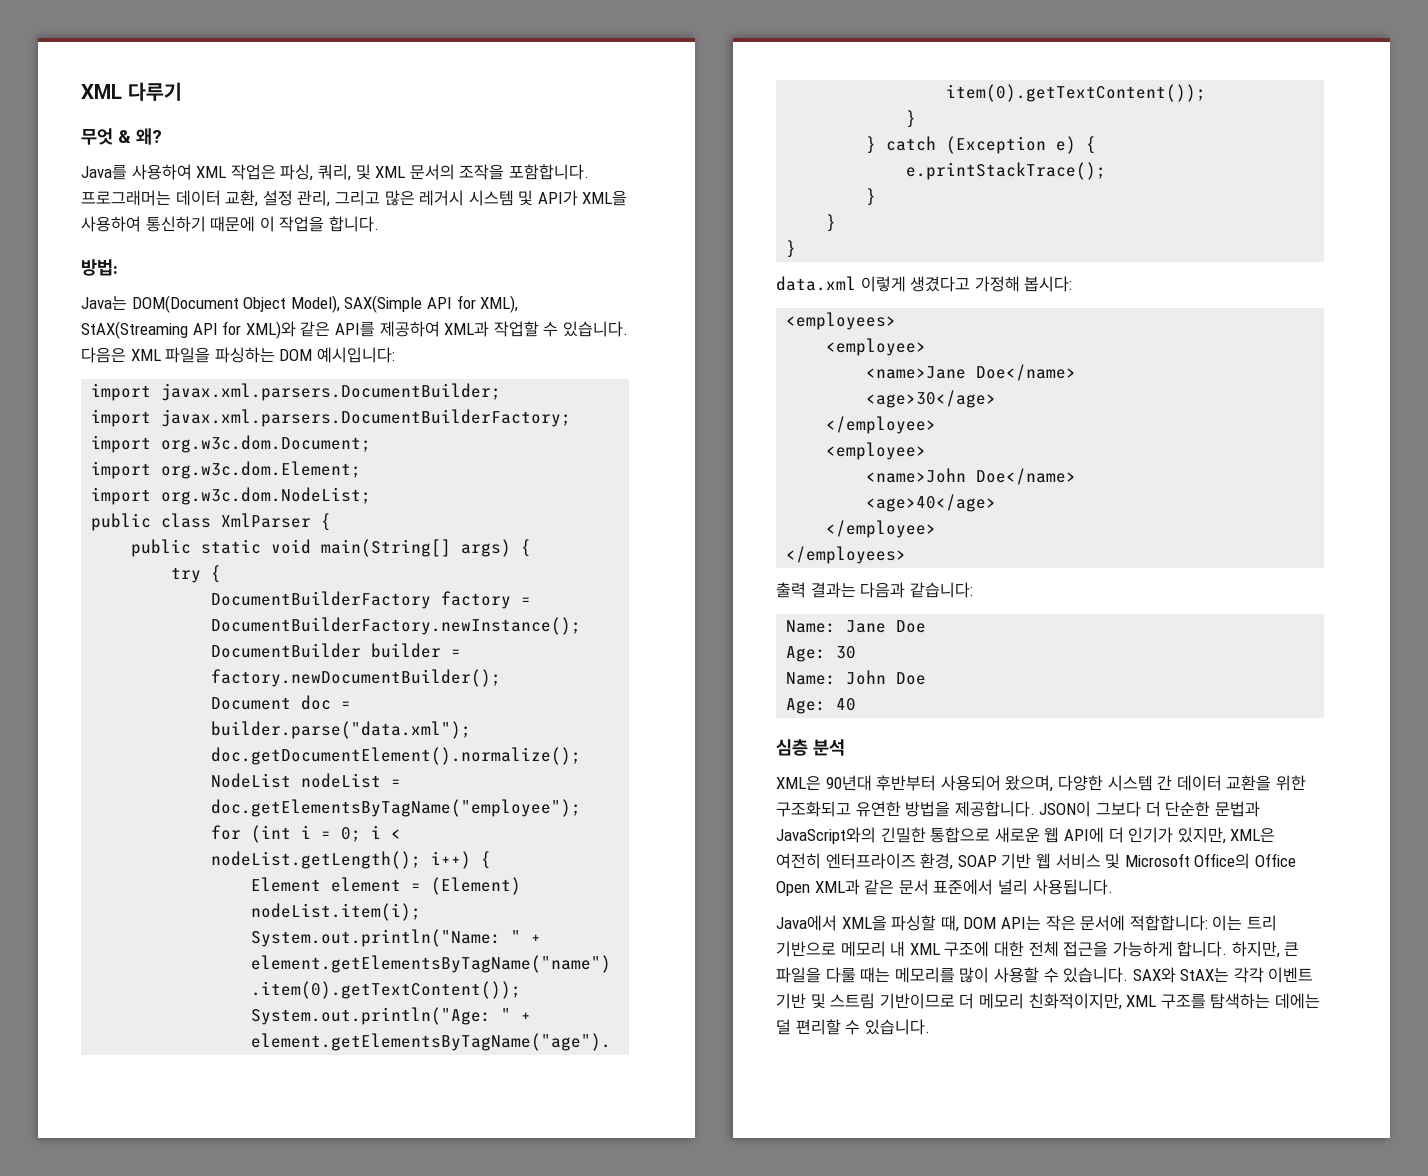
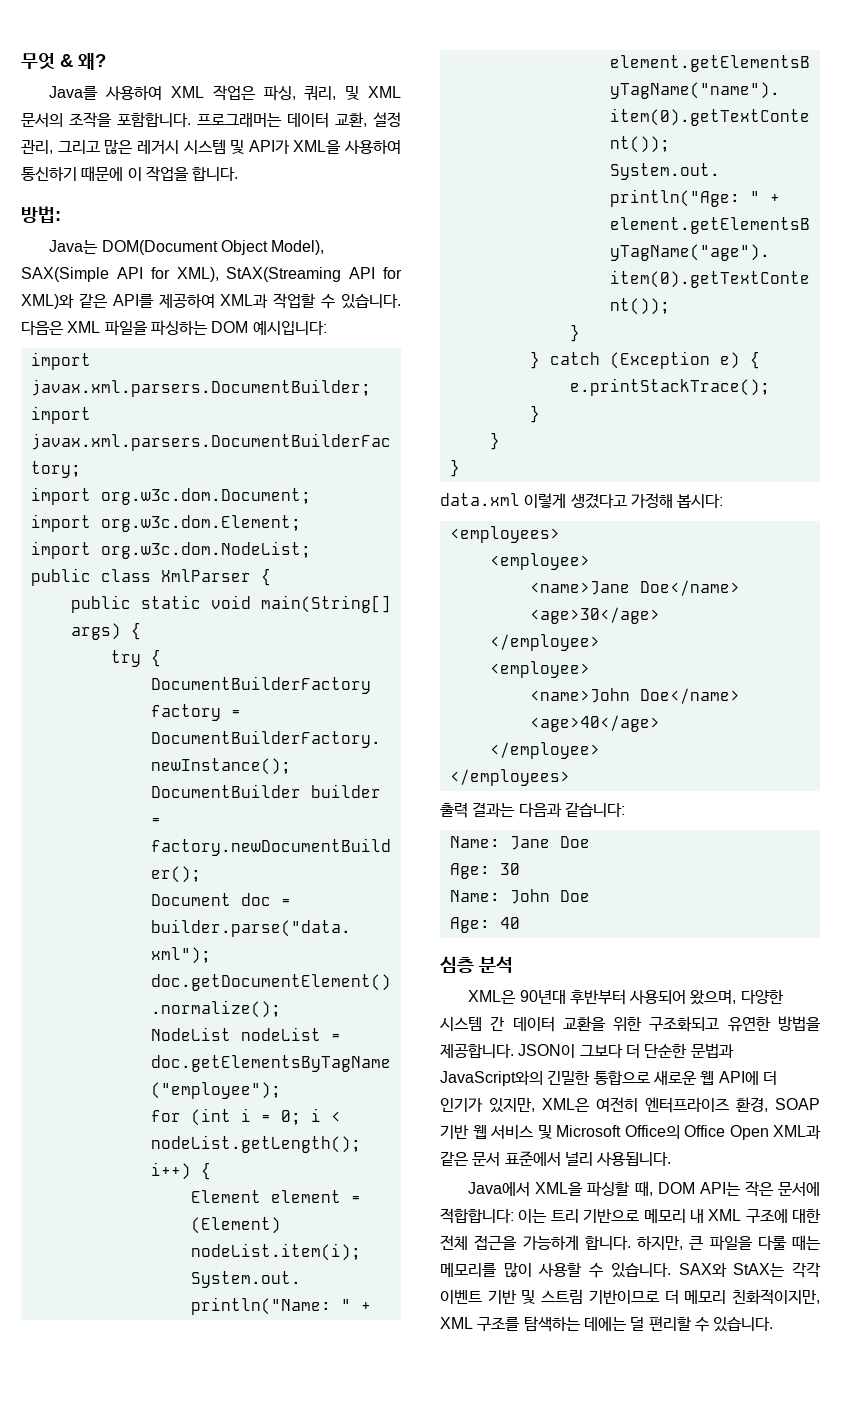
- XML 다루기

